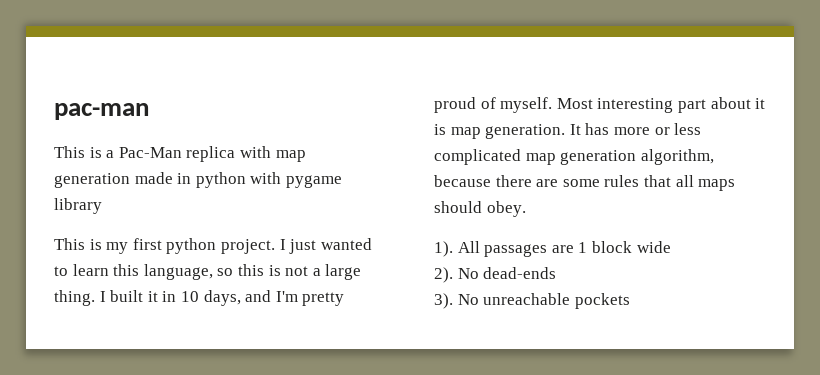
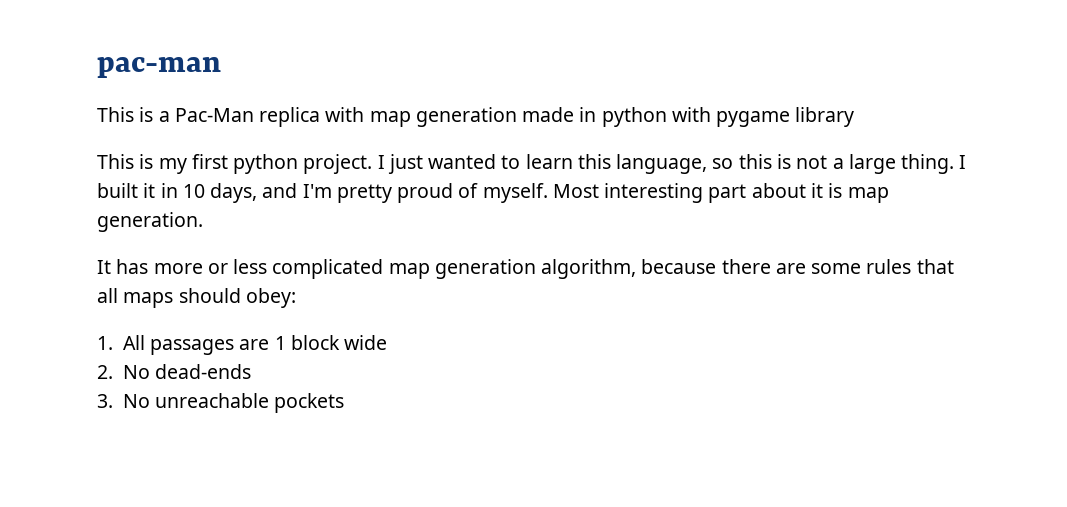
- Most interesting part about it is map generation. It has more or less complicated map generation algorithm, because there are some rules that all maps should obey.
- 1). All passages are 1 block wide
+ Most interesting part about it is map generation.
+ It has more or less complicated map generation algorithm, because there are some rules that all maps should obey:
+ 1. All passages are 1 block wide
- 2). No dead-ends
+ 2. No dead-ends
- 3). No unreachable pockets
+ 3. No unreachable pockets

